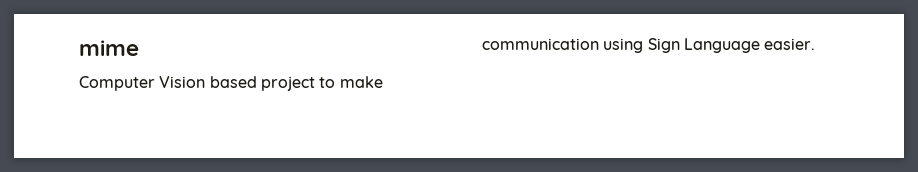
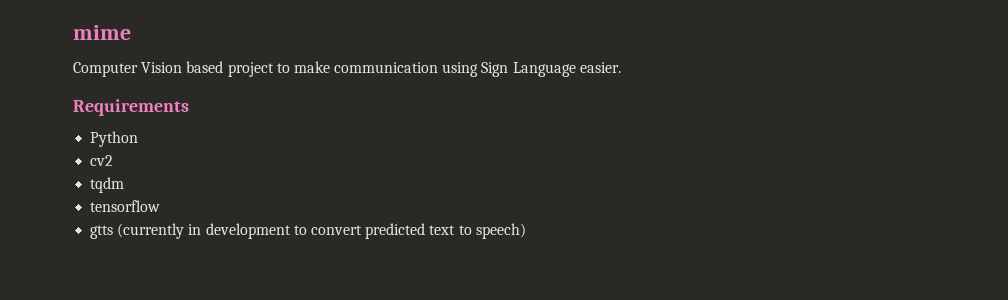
+ Requirements
+ Python
+ cv2
+ tqdm
+ tensorflow
+ gtts (currently in development to convert predicted text to speech)

